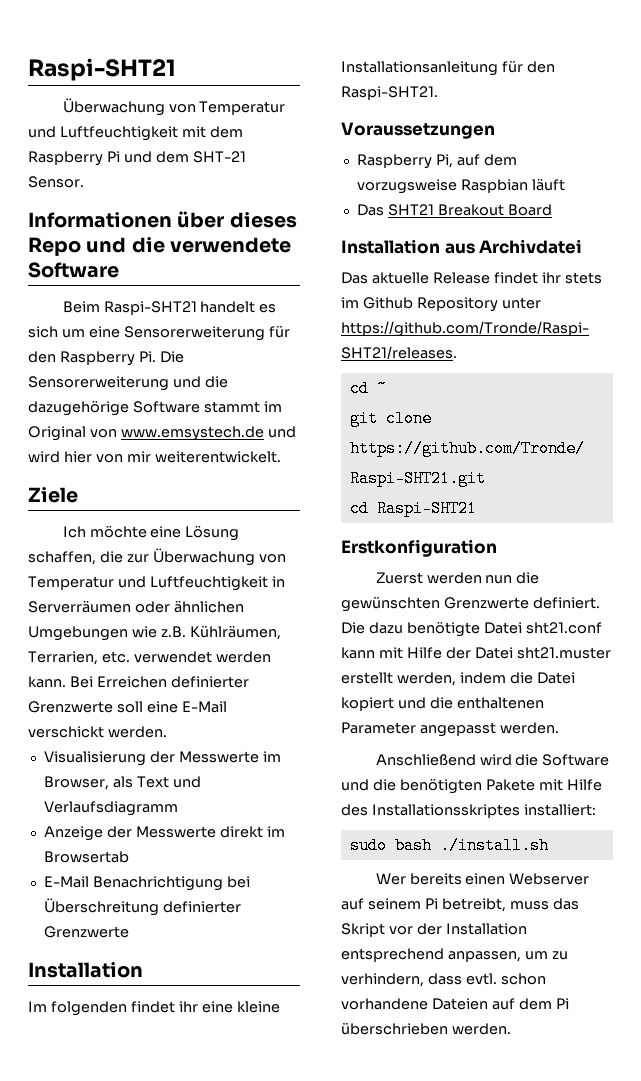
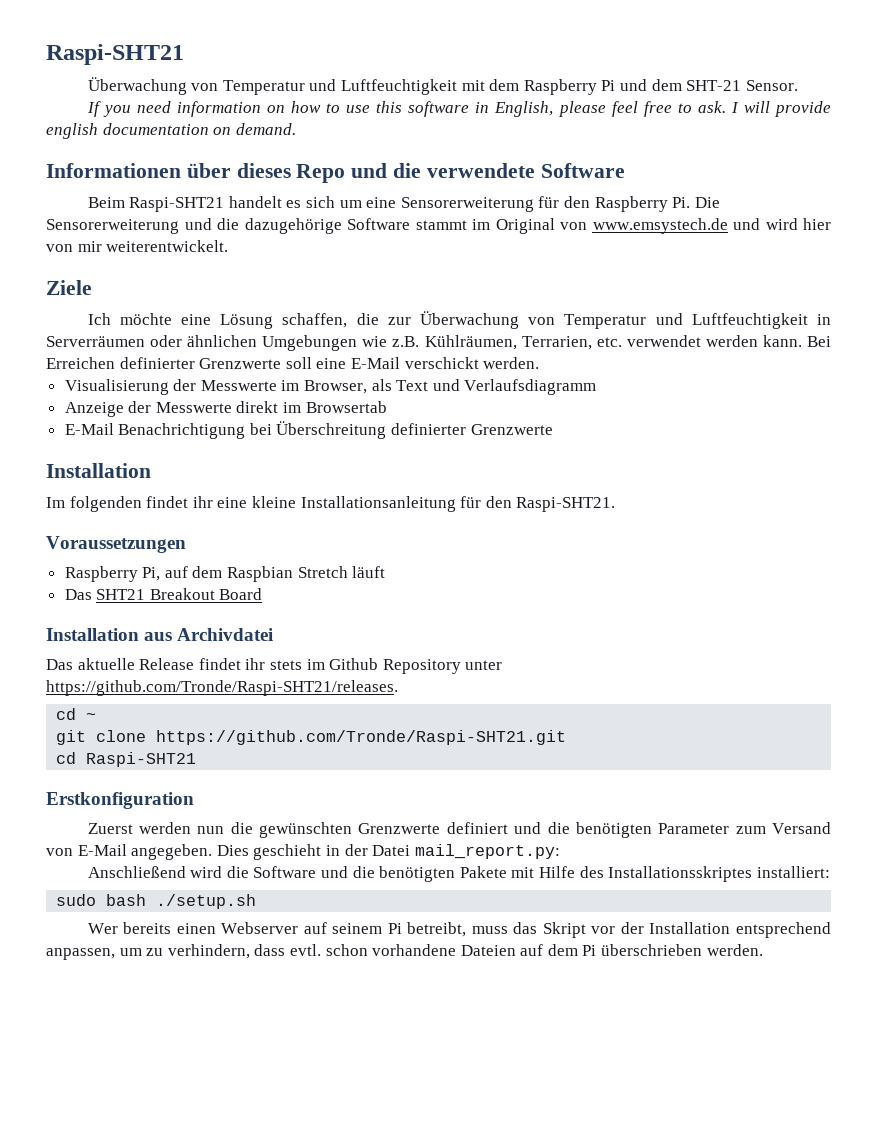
+ If you need information on how to use this software in English, please feel free to ask. I will provide english documentation on demand.
- Raspberry Pi, auf dem vorzugsweise Raspbian läuft
+ Raspberry Pi, auf dem Raspbian Stretch läuft
- Zuerst werden nun die gewünschten Grenzwerte definiert. Die dazu benötigte Datei sht21.conf kann mit Hilfe der Datei sht21.muster erstellt werden, indem die Datei kopiert und die enthaltenen Parameter angepasst werden.
+ Zuerst werden nun die gewünschten Grenzwerte definiert und die benötigten Parameter zum Versand von E-Mail angegeben. Dies geschieht in der Datei mail_report.py:
- sudo bash ./install.sh
+ sudo bash ./setup.sh

